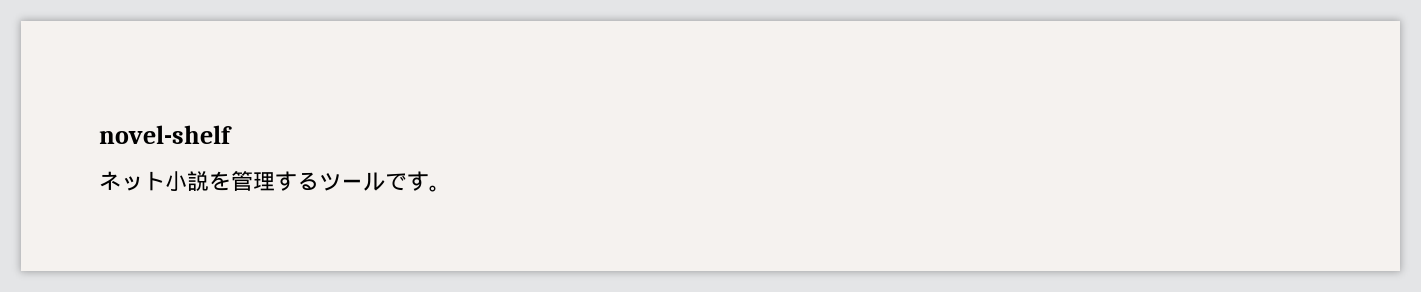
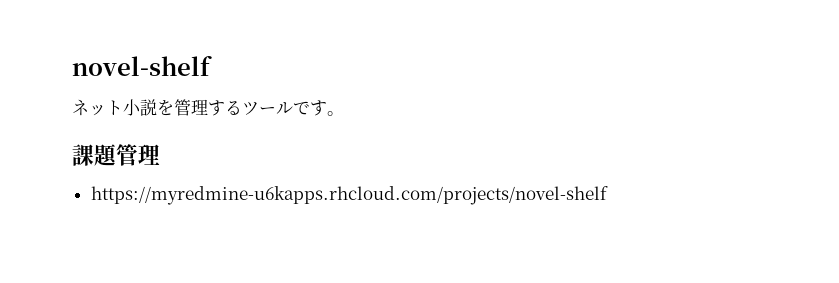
+ 課題管理
+ https://myredmine-u6kapps.rhcloud.com/projects/novel-shelf

